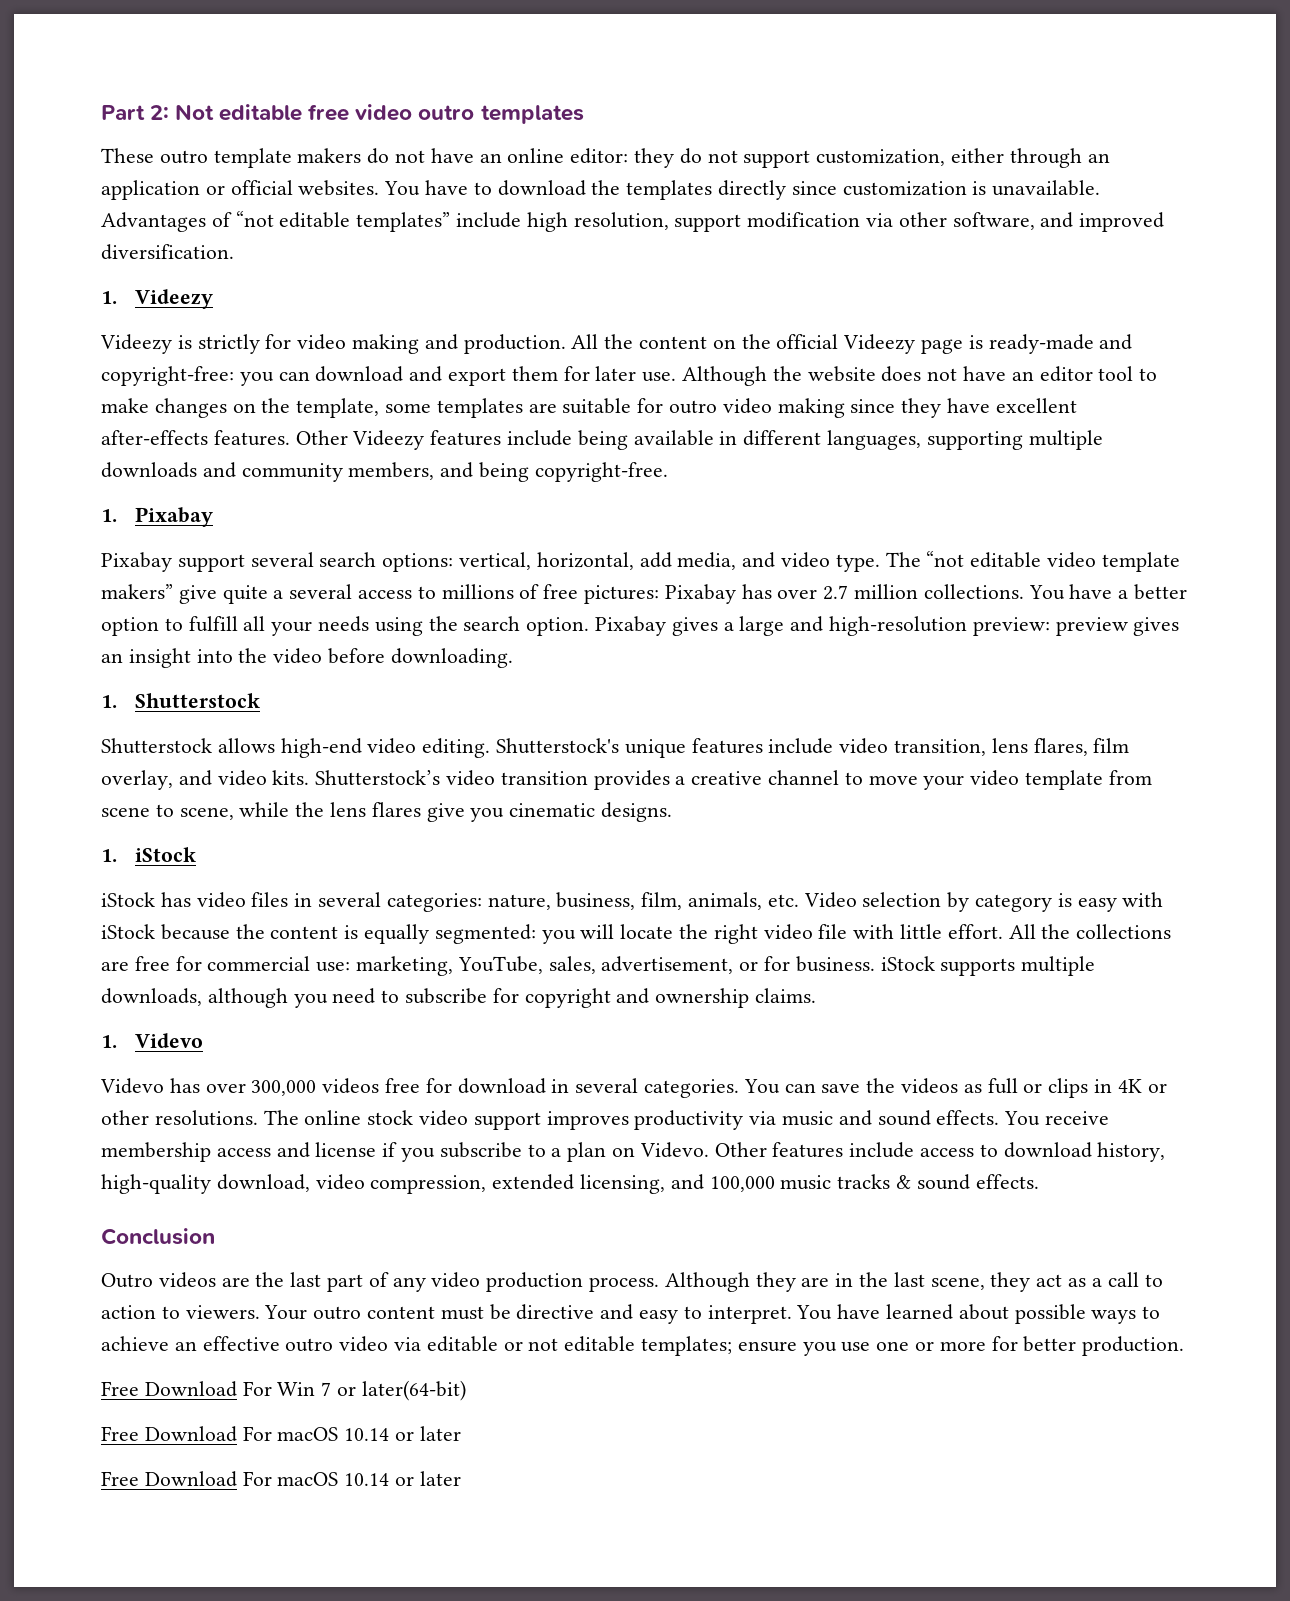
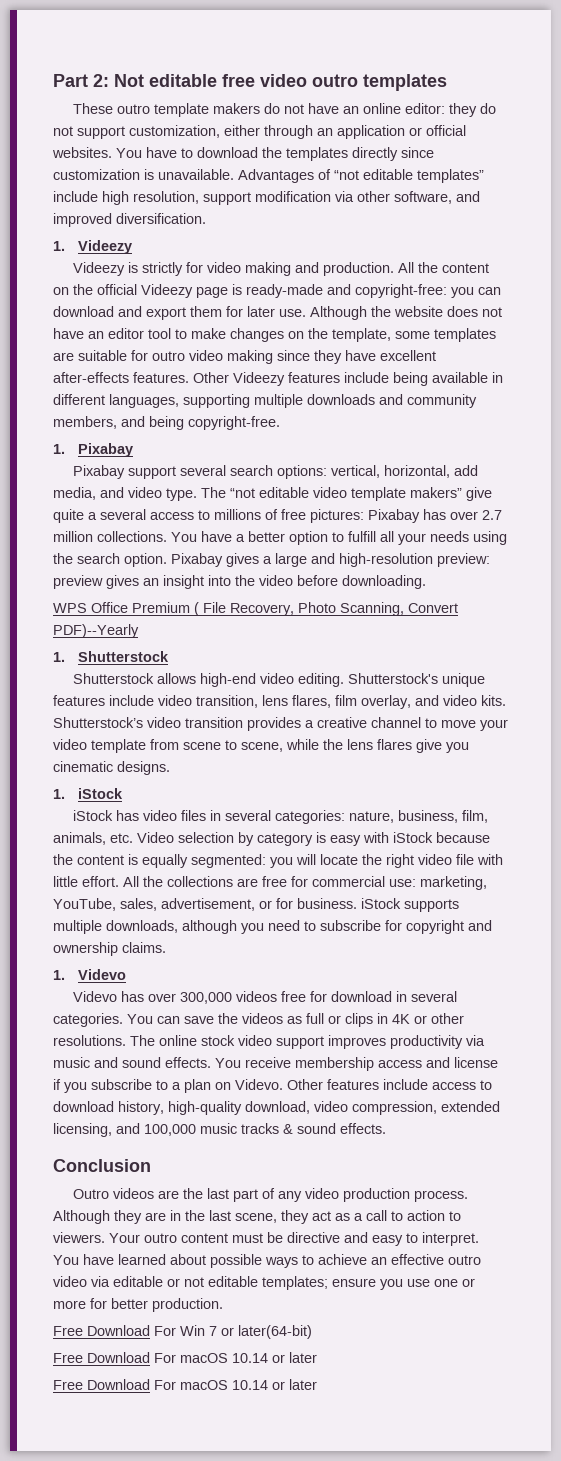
+ WPS Office Premium ( File Recovery, Photo Scanning, Convert PDF)--Yearly

